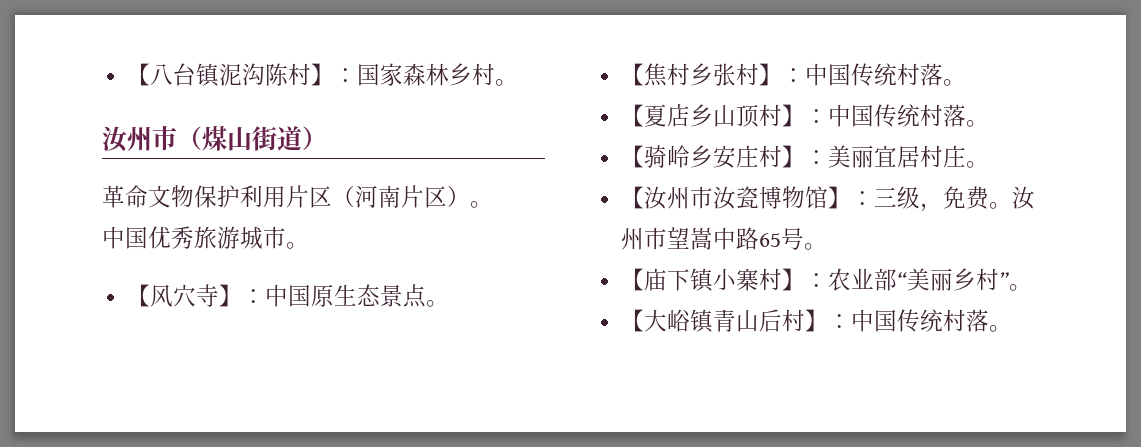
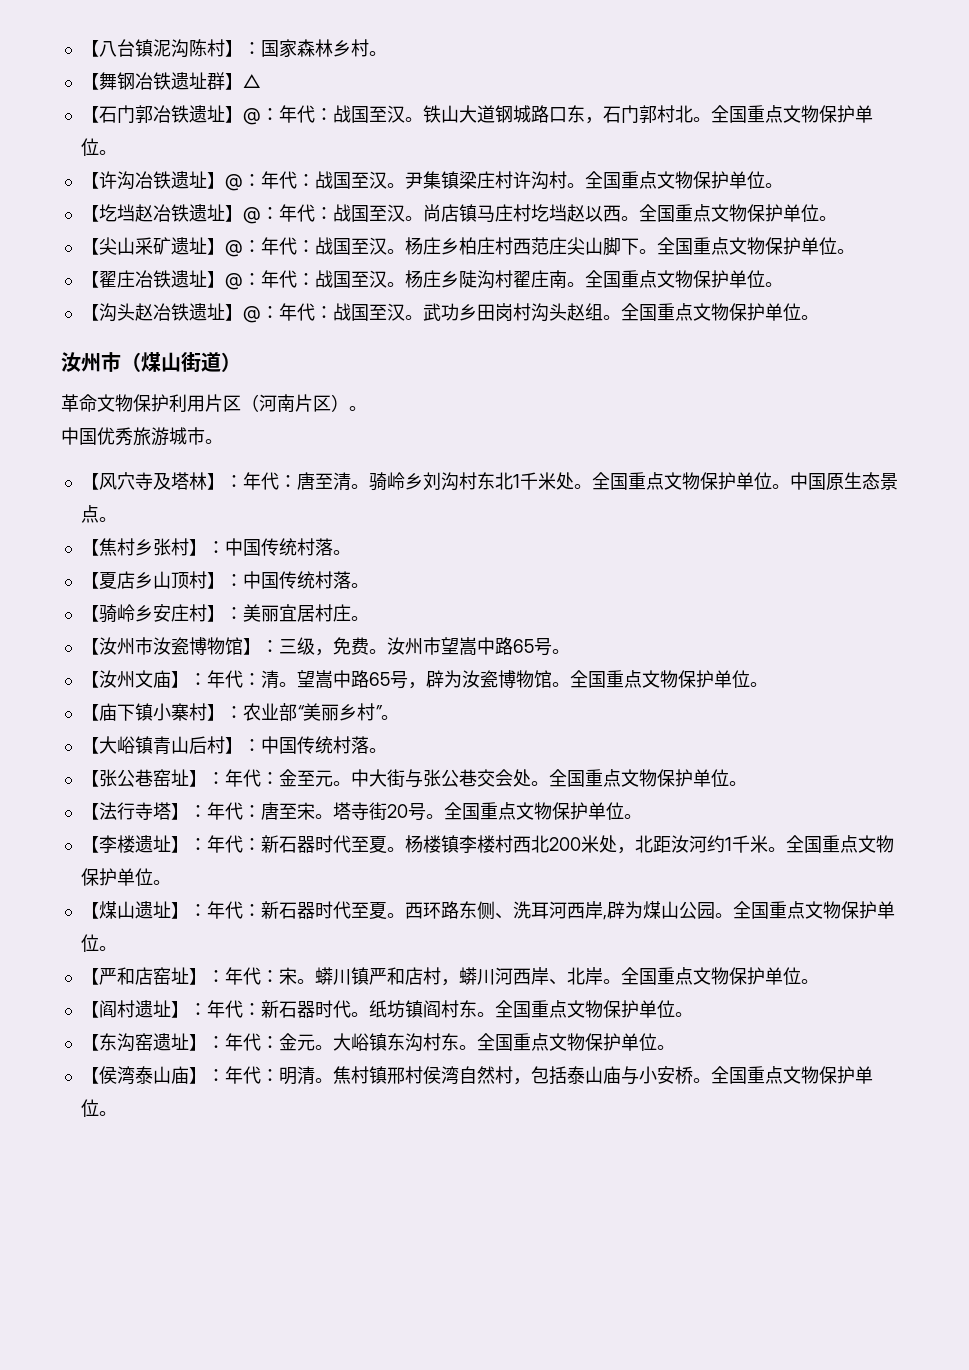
+ 【舞钢冶铁遗址群】△
+ 【石门郭冶铁遗址】@：年代：战国至汉。铁山大道钢城路口东，石门郭村北。全国重点文物保护单位。
+ 【许沟冶铁遗址】@：年代：战国至汉。尹集镇梁庄村许沟村。全国重点文物保护单位。
+ 【圪垱赵冶铁遗址】@：年代：战国至汉。尚店镇马庄村圪垱赵以西。全国重点文物保护单位。
+ 【尖山采矿遗址】@：年代：战国至汉。杨庄乡柏庄村西范庄尖山脚下。全国重点文物保护单位。
+ 【翟庄冶铁遗址】@：年代：战国至汉。杨庄乡陡沟村翟庄南。全国重点文物保护单位。
+ 【沟头赵冶铁遗址】@：年代：战国至汉。武功乡田岗村沟头赵组。全国重点文物保护单位。
- 【风穴寺】：中国原生态景点。
+ 【风穴寺及塔林】：年代：唐至清。骑岭乡刘沟村东北1千米处。全国重点文物保护单位。中国原生态景点。
+ 【汝州文庙】：年代：清。望嵩中路65号，辟为汝瓷博物馆。全国重点文物保护单位。
+ 【张公巷窑址】：年代：金至元。中大街与张公巷交会处。全国重点文物保护单位。
+ 【法行寺塔】：年代：唐至宋。塔寺街20号。全国重点文物保护单位。
+ 【李楼遗址】：年代：新石器时代至夏。杨楼镇李楼村西北200米处，北距汝河约1千米。全国重点文物保护单位。
+ 【煤山遗址】：年代：新石器时代至夏。西环路东侧、洗耳河西岸,辟为煤山公园。全国重点文物保护单位。
+ 【严和店窑址】：年代：宋。蟒川镇严和店村，蟒川河西岸、北岸。全国重点文物保护单位。
+ 【阎村遗址】：年代：新石器时代。纸坊镇阎村东。全国重点文物保护单位。
+ 【东沟窑遗址】：年代：金元。大峪镇东沟村东。全国重点文物保护单位。
+ 【侯湾泰山庙】：年代：明清。焦村镇邢村侯湾自然村，包括泰山庙与小安桥。全国重点文物保护单位。

